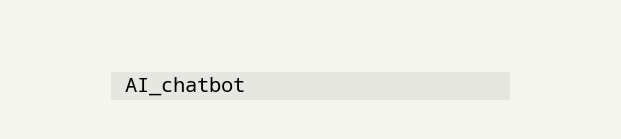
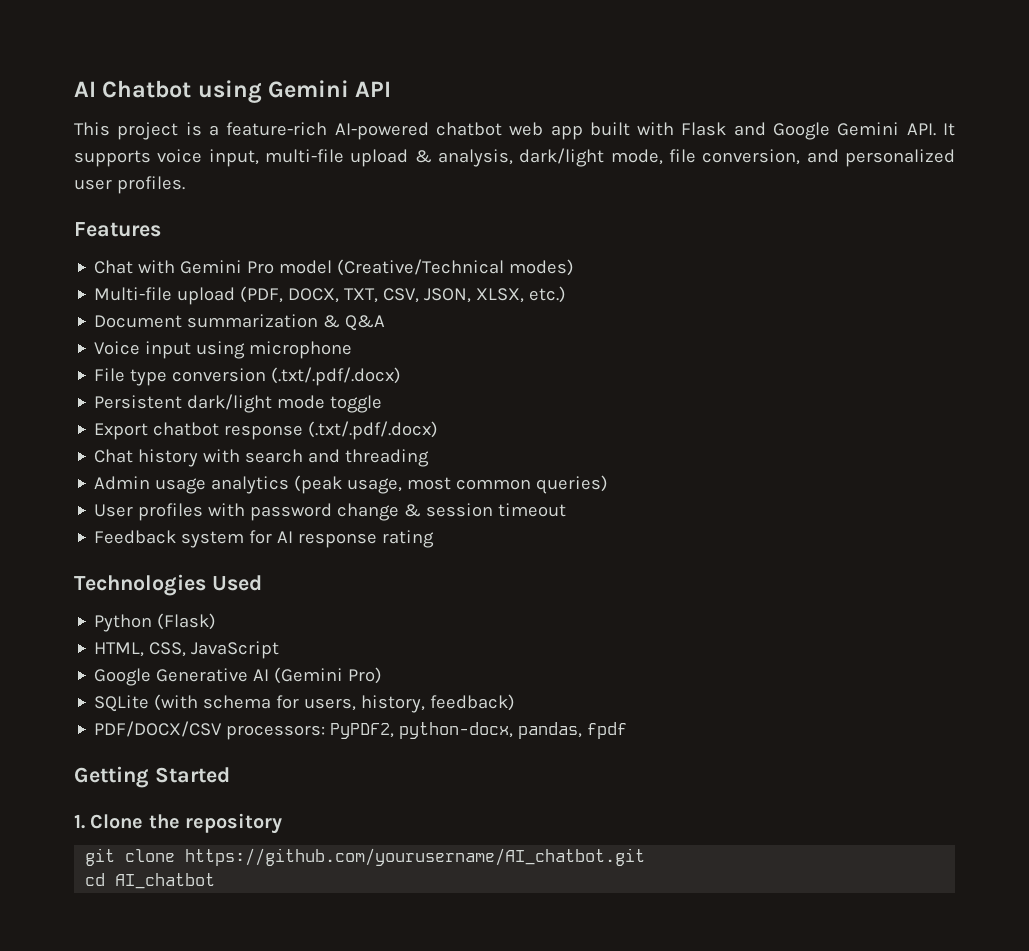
- AI_chatbot
+ AI Chatbot using Gemini API
+ This project is a feature-rich AI-powered chatbot web app built with Flask and Google Gemini API. It supports voice input, multi-file upload & analysis, dark/light mode, file conversion, and personalized user profiles.
+ Features
+ Chat with Gemini Pro model (Creative/Technical modes)
+ Multi-file upload (PDF, DOCX, TXT, CSV, JSON, XLSX, etc.)
+ Document summarization & Q&A
+ Voice input using microphone
+ File type conversion (.txt/.pdf/.docx)
+ Persistent dark/light mode toggle
+ Export chatbot response (.txt/.pdf/.docx)
+ Chat history with search and threading
+ Admin usage analytics (peak usage, most common queries)
+ User profiles with password change & session timeout
+ Feedback system for AI response rating
+ Technologies Used
+ Python (Flask)
+ HTML, CSS, JavaScript
+ Google Generative AI (Gemini Pro)
+ SQLite (with schema for users, history, feedback)
+ PDF/DOCX/CSV processors: PyPDF2, python-docx, pandas, fpdf
+ Getting Started
+ 1. Clone the repository
+ git clone https://github.com/yourusername/AI_chatbot.git
+ cd AI_chatbot

